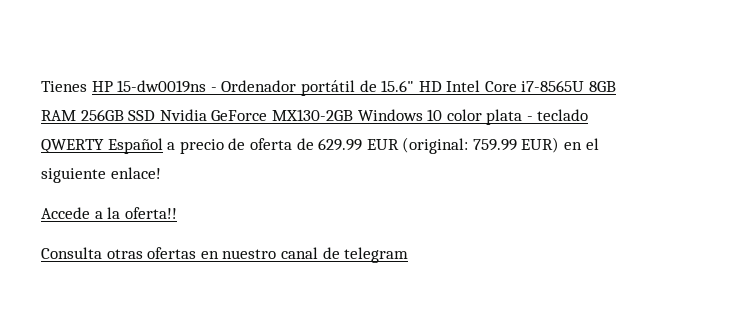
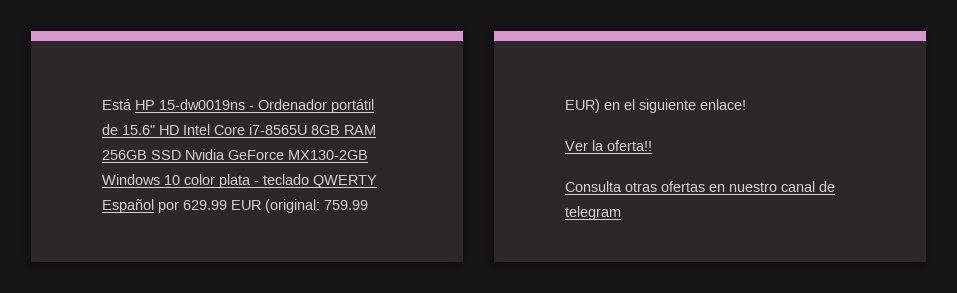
- Tienes HP 15-dw0019ns - Ordenador portátil de 15.6" HD Intel Core i7-8565U 8GB RAM 256GB SSD Nvidia GeForce MX130-2GB Windows 10 color plata - teclado QWERTY Español a precio de oferta de 629.99 EUR (original: 759.99 EUR) en el siguiente enlace!
+ Está HP 15-dw0019ns - Ordenador portátil de 15.6" HD Intel Core i7-8565U 8GB RAM 256GB SSD Nvidia GeForce MX130-2GB Windows 10 color plata - teclado QWERTY Español por 629.99 EUR (original: 759.99 EUR) en el siguiente enlace!
- Accede a la oferta!!
+ Ver la oferta!!

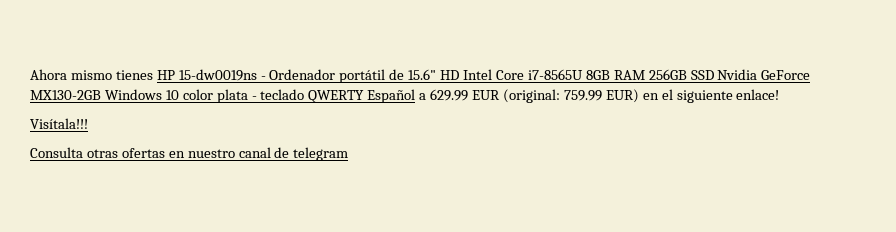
- Está HP 15-dw0019ns - Ordenador portátil de 15.6" HD Intel Core i7-8565U 8GB RAM 256GB SSD Nvidia GeForce MX130-2GB Windows 10 color plata - teclado QWERTY Español por 629.99 EUR (original: 759.99 EUR) en el siguiente enlace!
+ Ahora mismo tienes HP 15-dw0019ns - Ordenador portátil de 15.6" HD Intel Core i7-8565U 8GB RAM 256GB SSD Nvidia GeForce MX130-2GB Windows 10 color plata - teclado QWERTY Español a 629.99 EUR (original: 759.99 EUR) en el siguiente enlace!
- Ver la oferta!!
+ Visítala!!!

